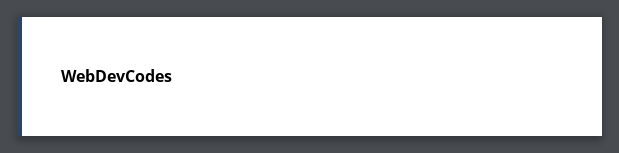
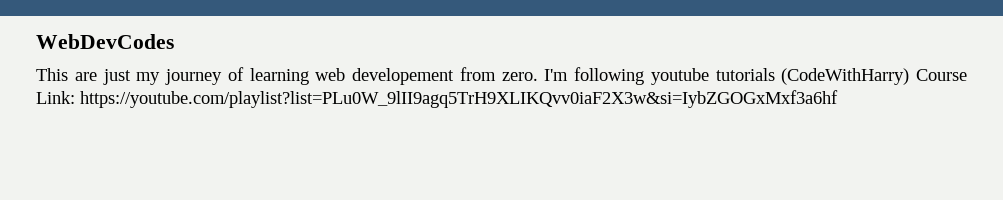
+ This are just my journey of learning web developement from zero. I'm following youtube tutorials (CodeWithHarry) Course Link: https://youtube.com/playlist?list=PLu0W_9lII9agq5TrH9XLIKQvv0iaF2X3w&si=IybZGOGxMxf3a6hf

